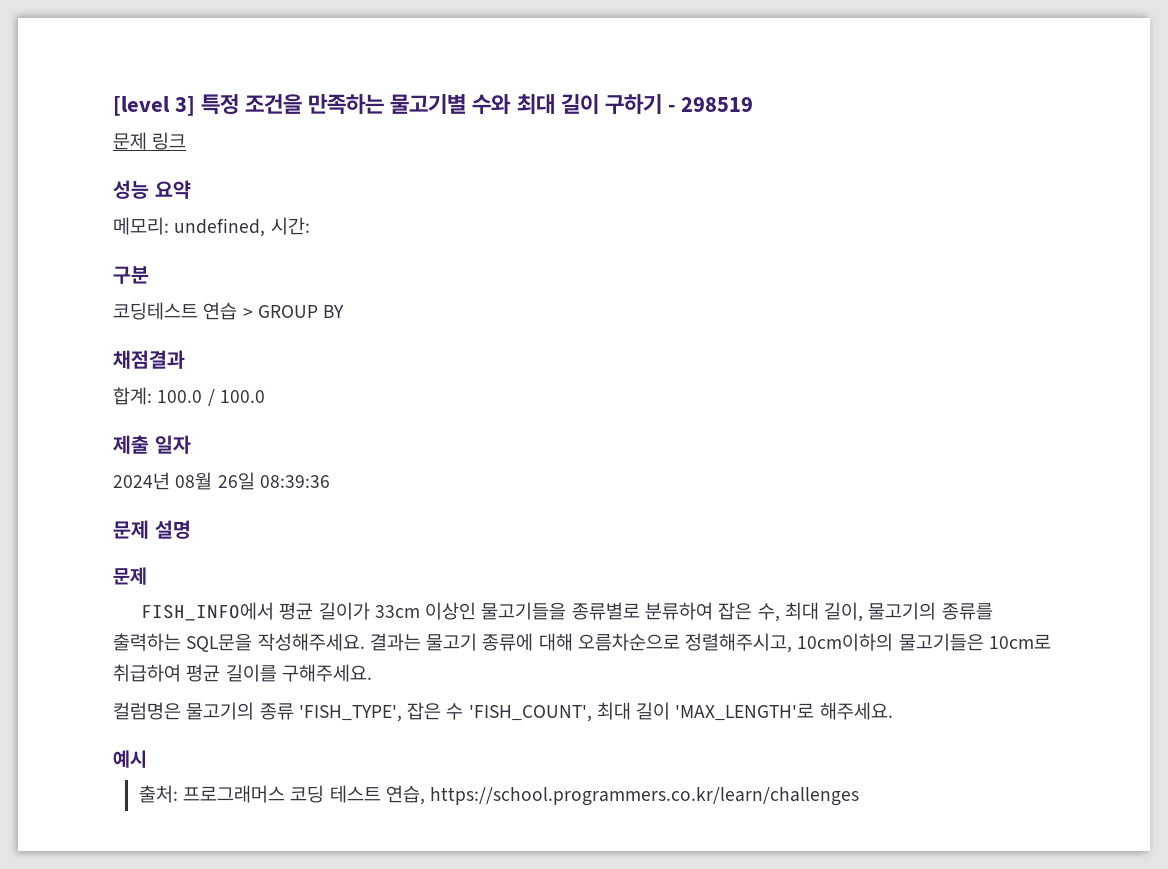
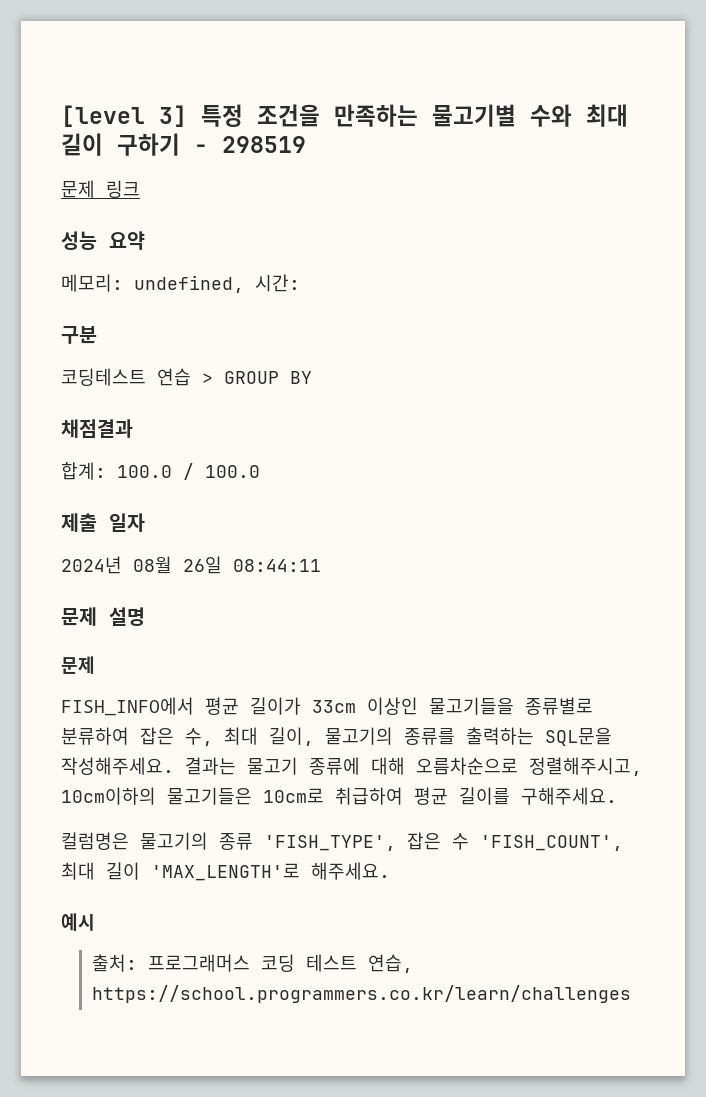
- 2024년 08월 26일 08:39:36
+ 2024년 08월 26일 08:44:11

